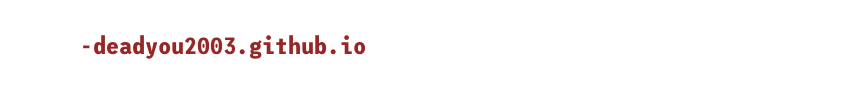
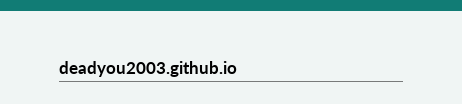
- -deadyou2003.github.io
+ deadyou2003.github.io

